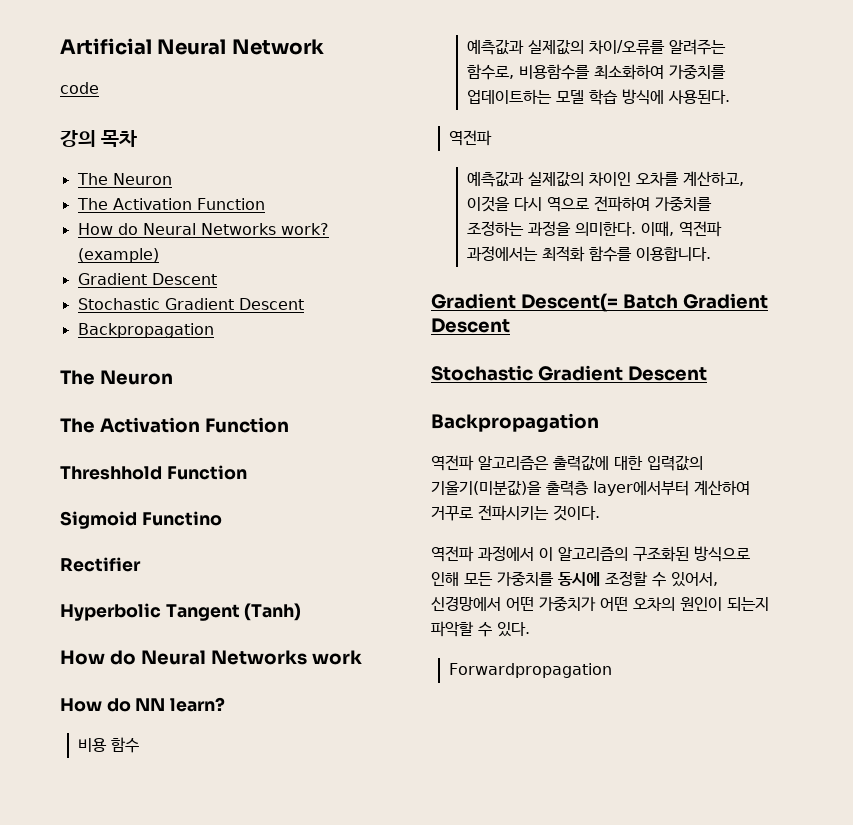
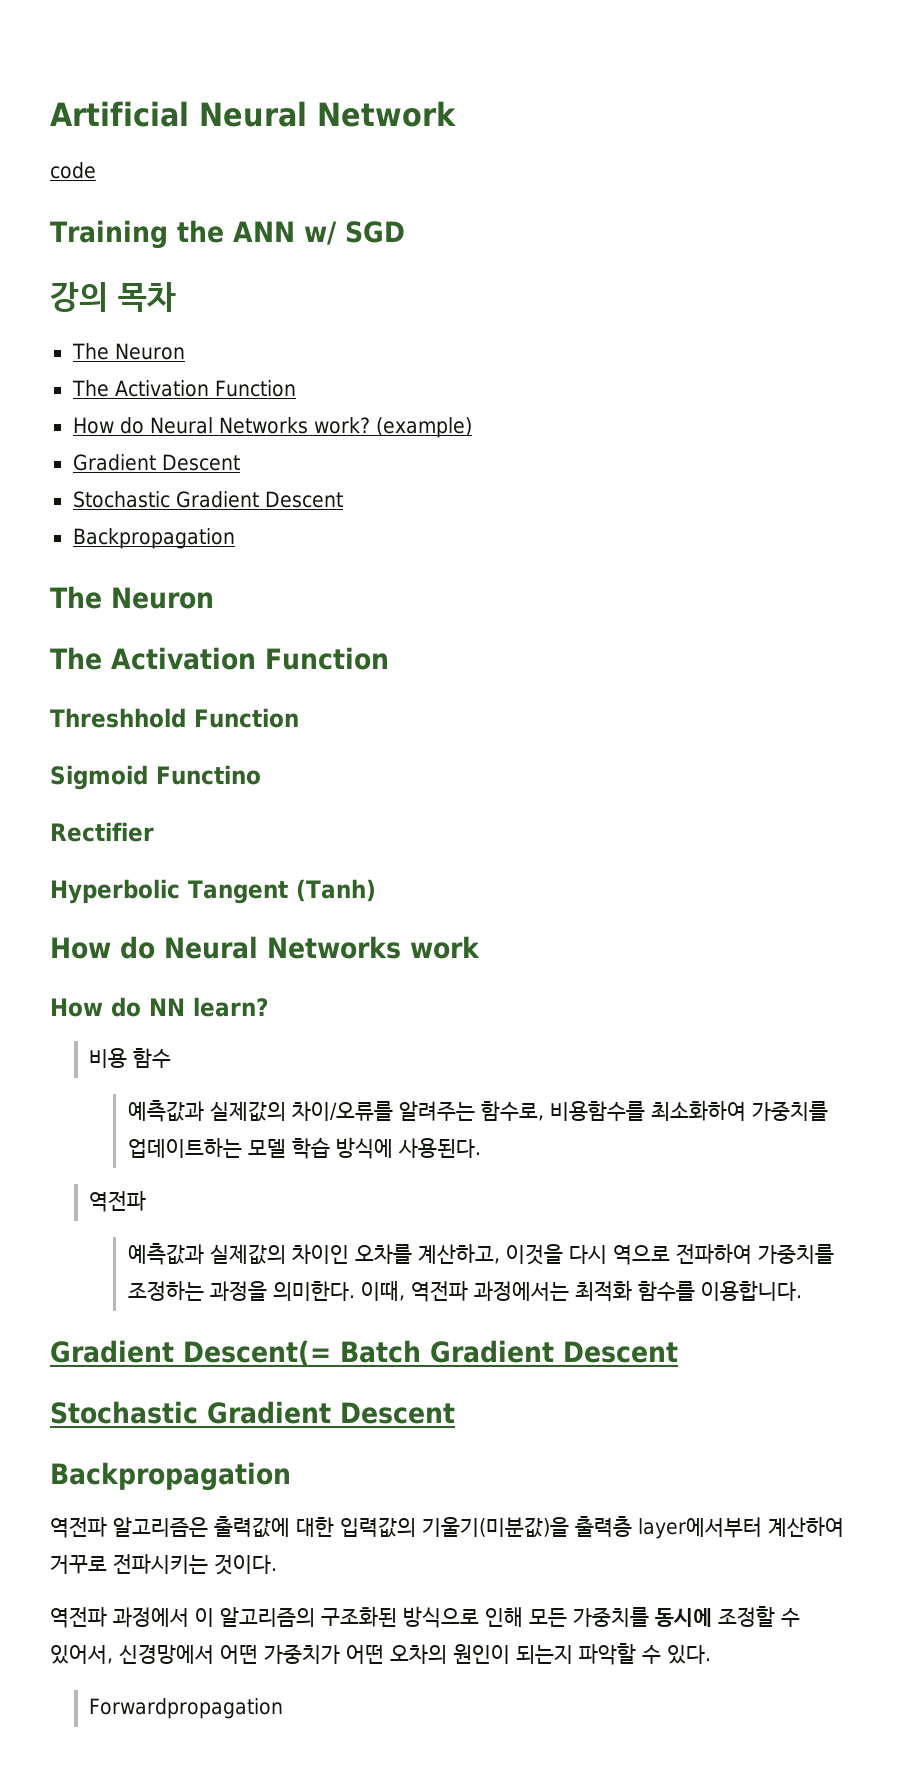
+ Training the ANN w/ SGD

